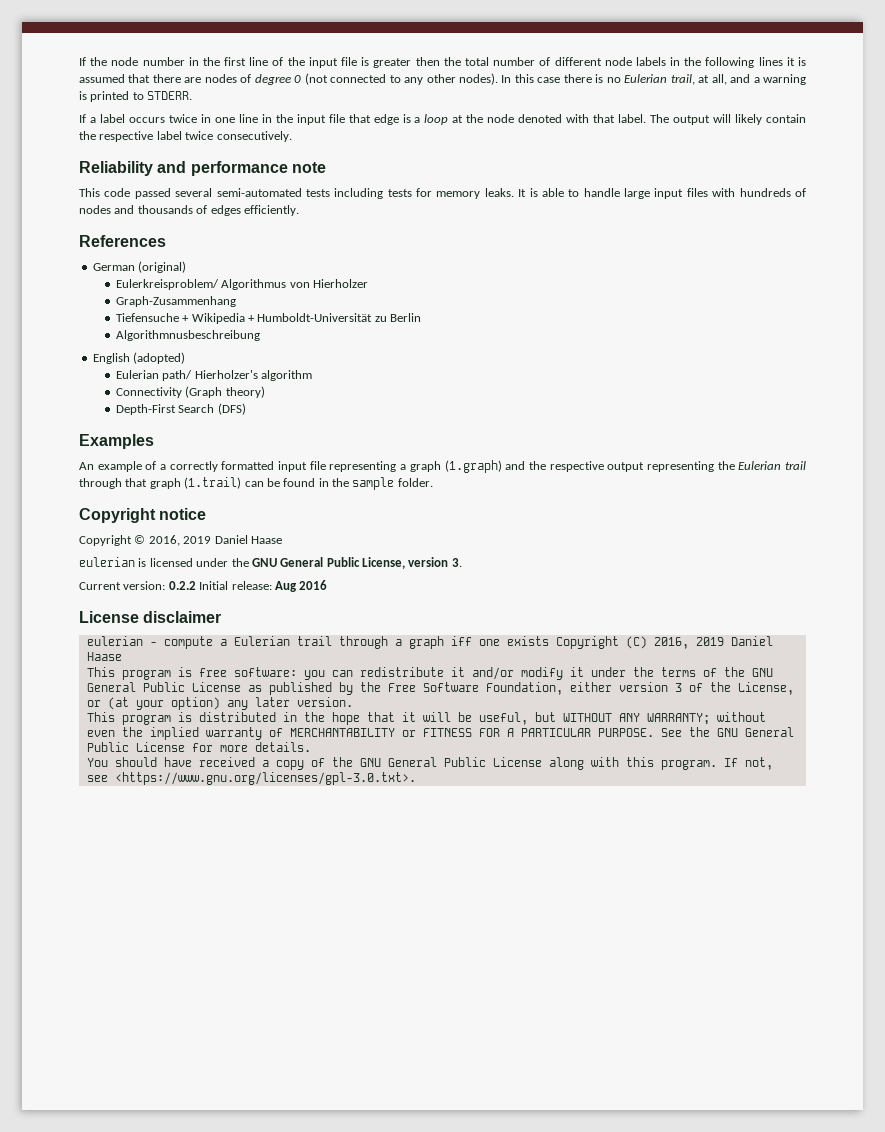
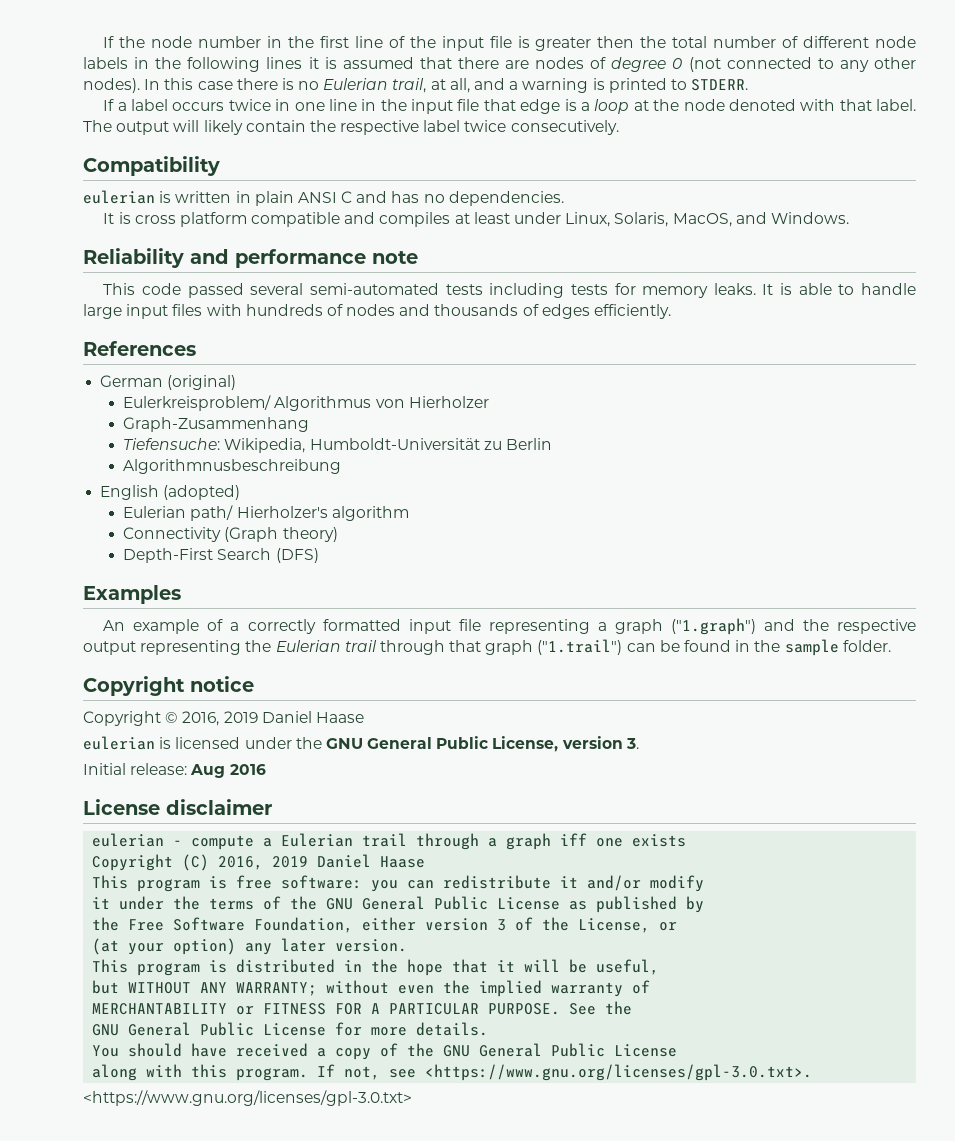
+ Compatibility
+ eulerian is written in plain ANSI C and has no dependencies.
+ It is cross platform compatible and compiles at least under Linux, Solaris, MacOS, and Windows.
- Tiefensuche + Wikipedia + Humboldt-Universität zu Berlin
+ Tiefensuche: Wikipedia, Humboldt-Universität zu Berlin
- An example of a correctly formatted input file representing a graph (1.graph) and the respective output representing the Eulerian trail through that graph (1.trail) can be found in the sample folder.
+ An example of a correctly formatted input file representing a graph ("1.graph") and the respective output representing the Eulerian trail through that graph ("1.trail") can be found in the sample folder.
- Current version: 0.2.2 Initial release: Aug 2016
+ Initial release: Aug 2016
- eulerian - compute a Eulerian trail through a graph iff one exists Copyright (C) 2016, 2019 Daniel Haase
+ eulerian - compute a Eulerian trail through a graph iff one exists
+ Copyright (C) 2016, 2019 Daniel Haase
- This program is free software: you can redistribute it and/or modify it under the terms of the GNU General Public License as published by the Free Software Foundation, either version 3 of the License, or (at your option) any later version.
+ This program is free software: you can redistribute it and/or modify
+ it under the terms of the GNU General Public License as published by
+ the Free Software Foundation, either version 3 of the License, or
+ (at your option) any later version.
- This program is distributed in the hope that it will be useful, but WITHOUT ANY WARRANTY; without even the implied warranty of MERCHANTABILITY or FITNESS FOR A PARTICULAR PURPOSE.
+ This program is distributed in the hope that it will be useful,
+ but WITHOUT ANY WARRANTY; without even the implied warranty of
+ MERCHANTABILITY or FITNESS FOR A PARTICULAR PURPOSE.
- See the GNU General Public License for more details.
+ See the
+ GNU General Public License for more details.
- You should have received a copy of the GNU General Public License along with this program.
+ You should have received a copy of the GNU General Public License
+ along with this program.
+ <https://www.gnu.org/licenses/gpl-3.0.txt>

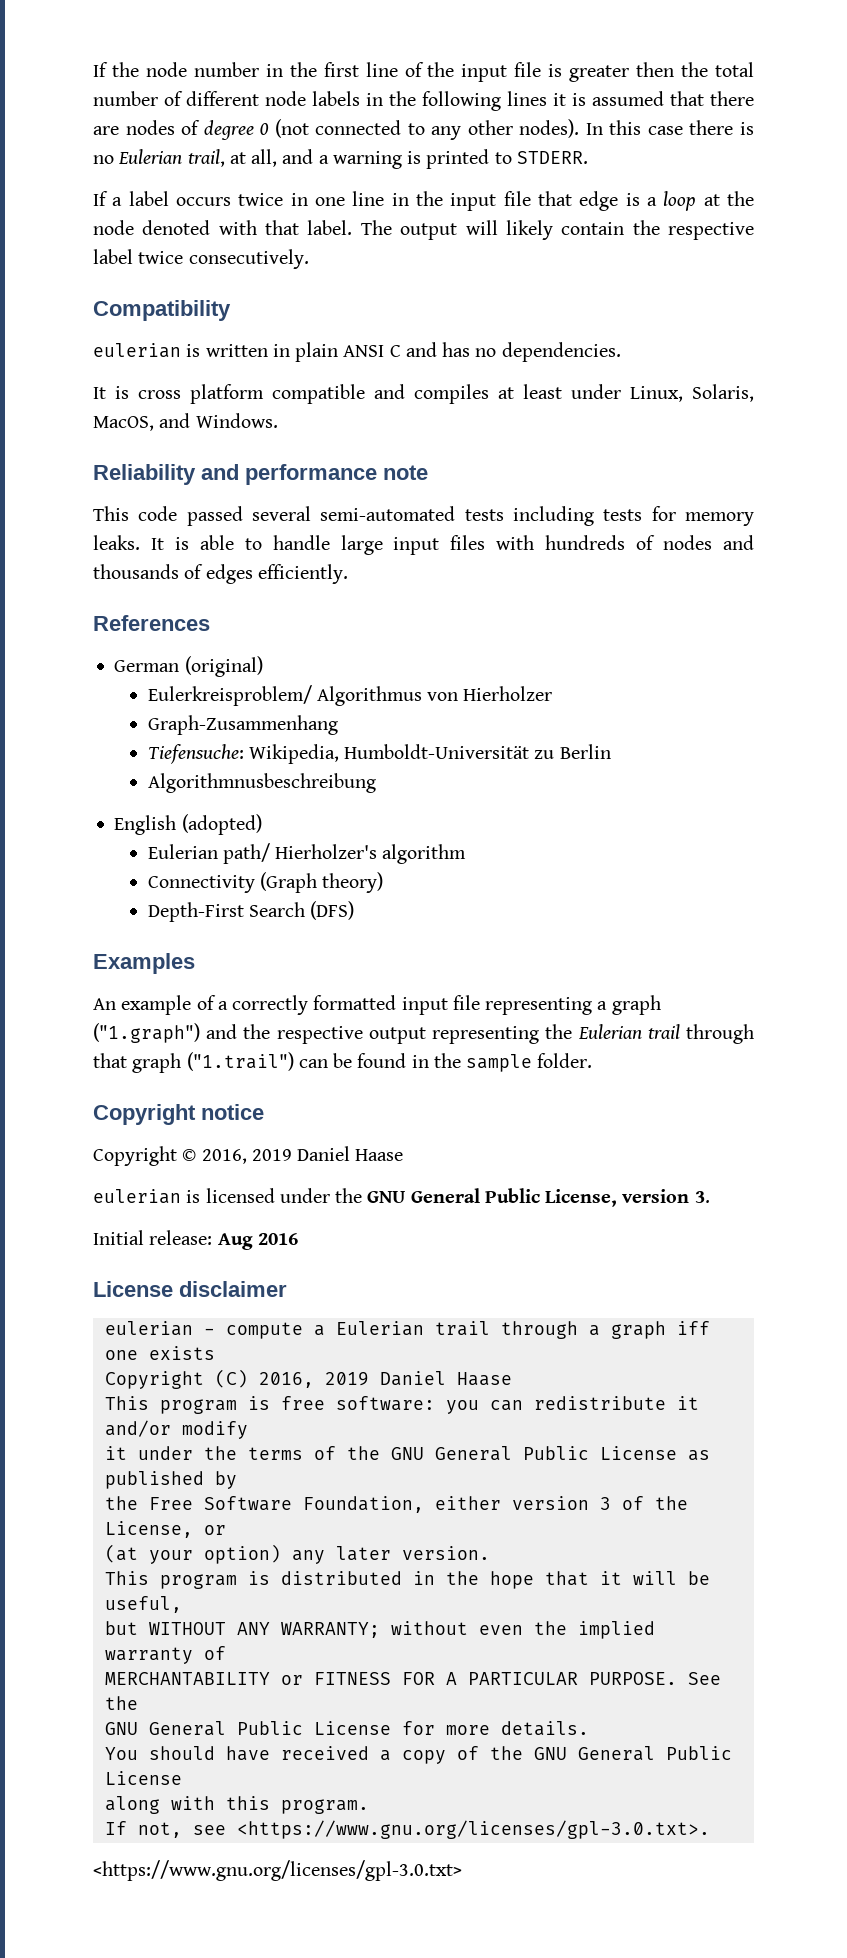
- along with this program. If not, see <https://www.gnu.org/licenses/gpl-3.0.txt>.
+ along with this program.
+ If not, see <https://www.gnu.org/licenses/gpl-3.0.txt>.

